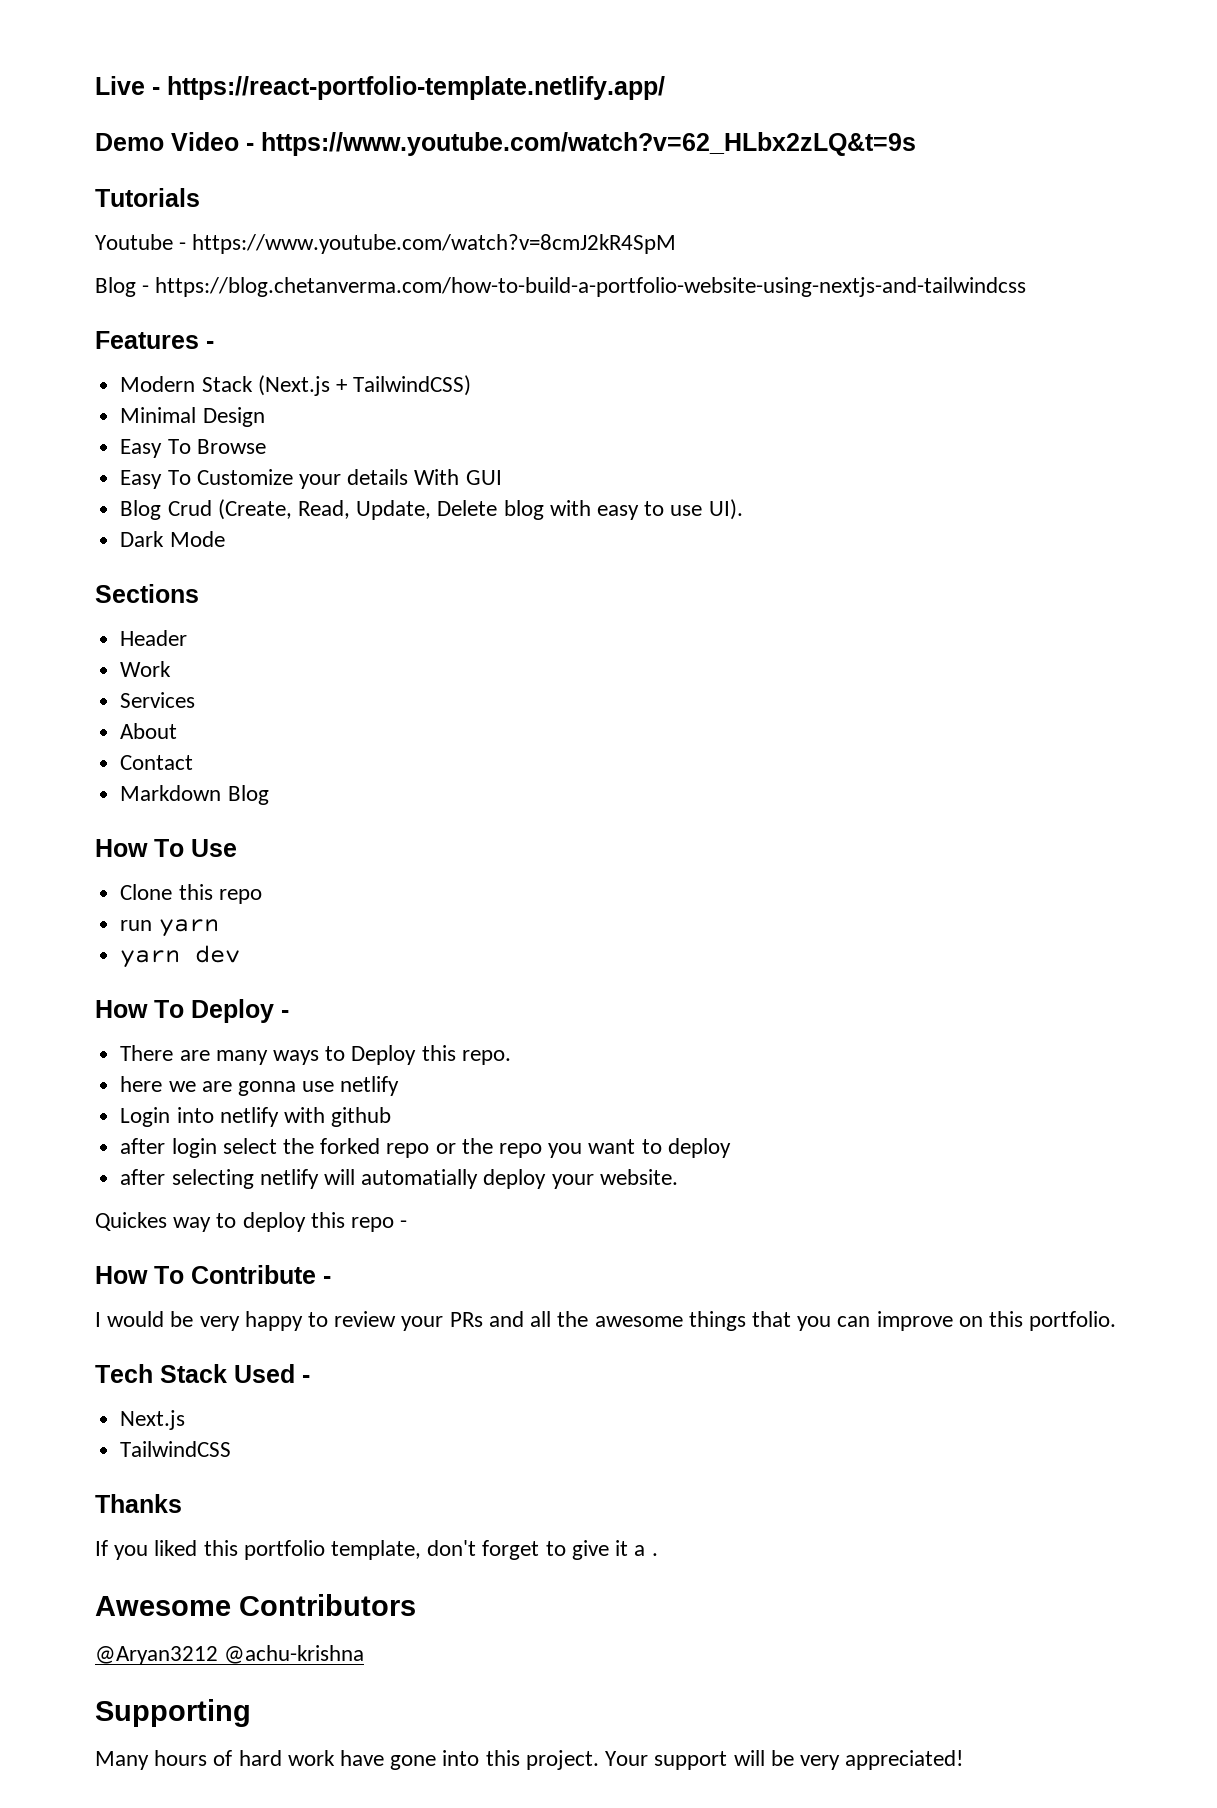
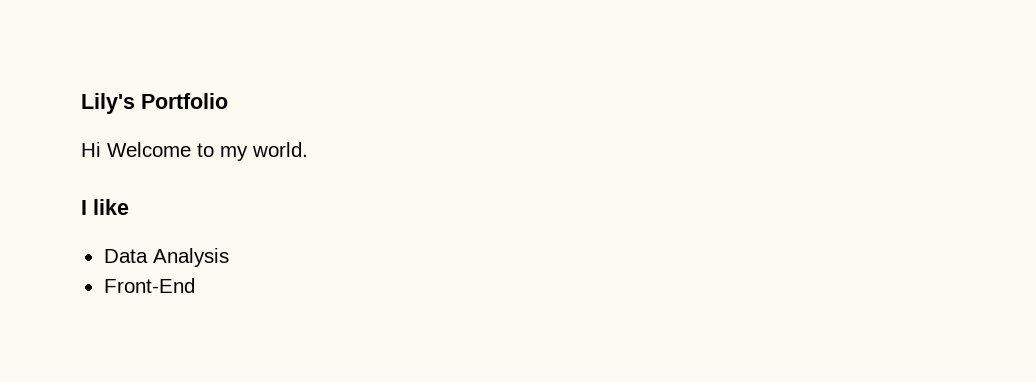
- Live - https://react-portfolio-template.netlify.app/
- Demo Video - https://www.youtube.com/watch?v=62_HLbx2zLQ&t=9s
- Tutorials
- Youtube - https://www.youtube.com/watch?v=8cmJ2kR4SpM
- Blog - https://blog.chetanverma.com/how-to-build-a-portfolio-website-using-nextjs-and-tailwindcss
- Features -
- Modern Stack (Next.js + TailwindCSS)
- Minimal Design
- Easy To Browse
- Easy To Customize your details With GUI
- Blog Crud (Create, Read, Update, Delete blog with easy to use UI).
- Dark Mode
- Sections
- Header
- Work
- Services
- About
- Contact
- Markdown Blog
- How To Use
- Clone this repo
- run yarn
- yarn dev
- How To Deploy -
- There are many ways to Deploy this repo.
- here we are gonna use netlify
- Login into netlify with github
- after login select the forked repo or the repo you want to deploy
- after selecting netlify will automatially deploy your website.
- Quickes way to deploy this repo -
- How To Contribute -
- I would be very happy to review your PRs and all the awesome things that you can improve on this portfolio.
- Tech Stack Used -
- Next.js
- TailwindCSS
- Thanks
- If you liked this portfolio template, don't forget to give it a .
- Awesome Contributors
- @Aryan3212 @achu-krishna
- Supporting
- Many hours of hard work have gone into this project. Your support will be very appreciated!
+ Lily's Portfolio
+ Hi Welcome to my world.
+ I like
+ Data Analysis
+ Front-End

